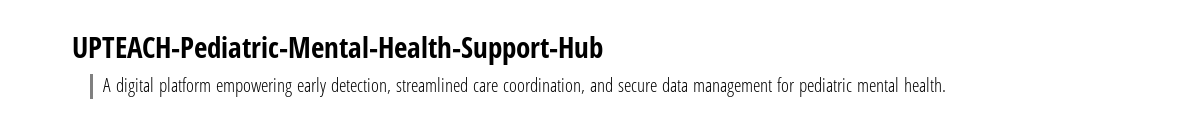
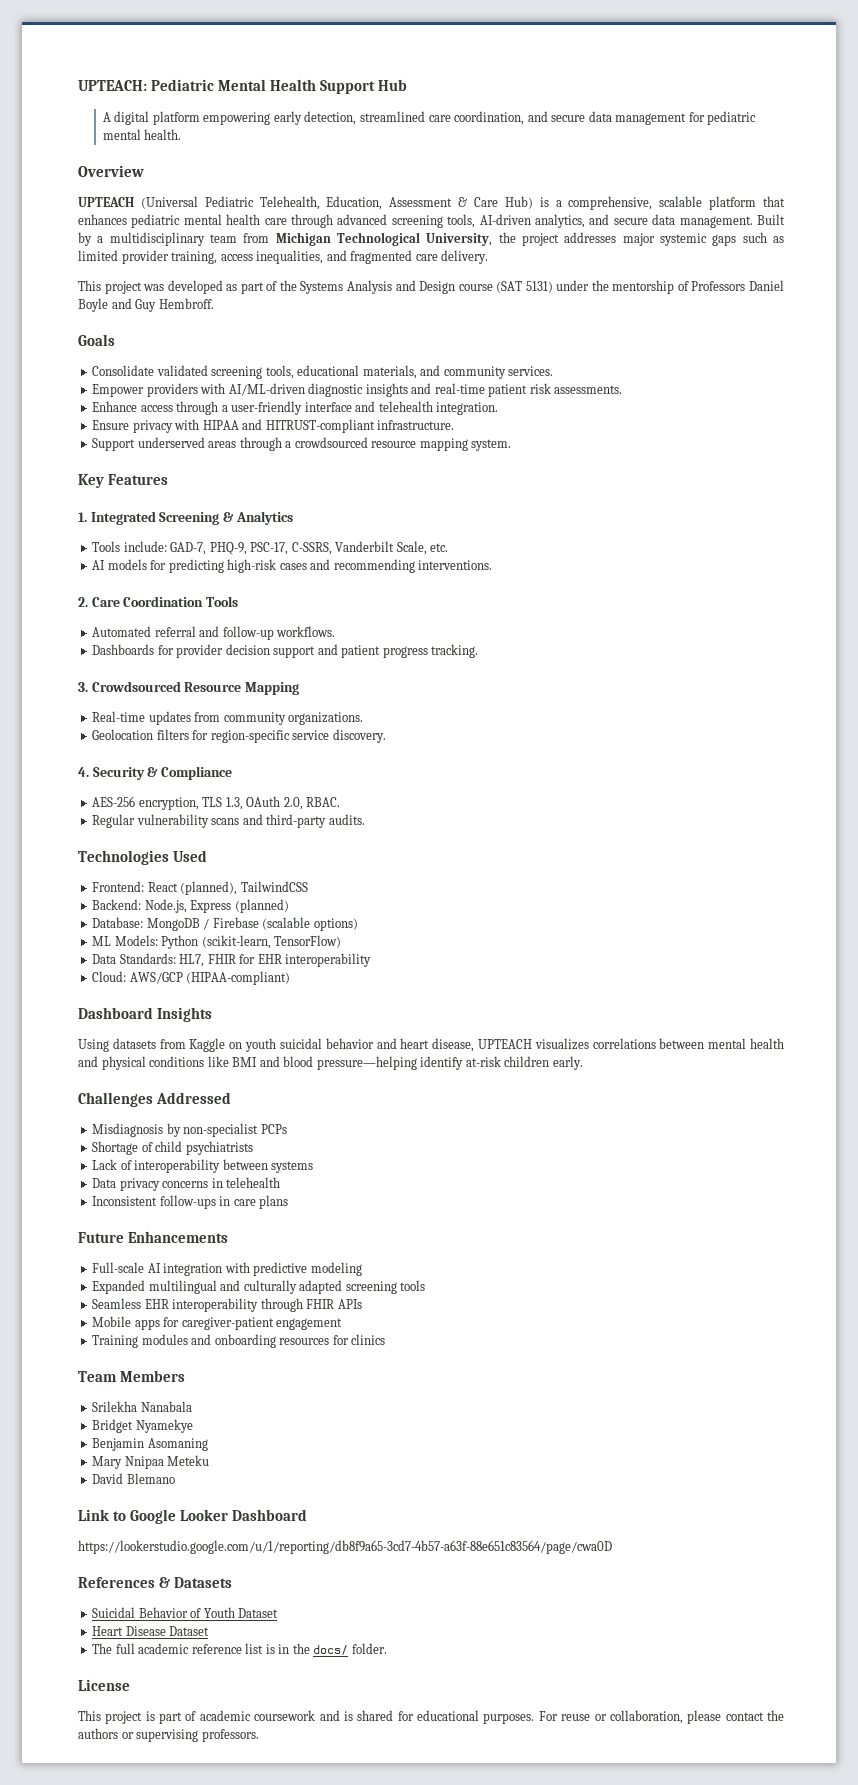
- UPTEACH-Pediatric-Mental-Health-Support-Hub
+ UPTEACH: Pediatric Mental Health Support Hub
+ Overview
+ UPTEACH (Universal Pediatric Telehealth, Education, Assessment & Care Hub) is a comprehensive, scalable platform that enhances pediatric mental health care through advanced screening tools, AI-driven analytics, and secure data management. Built by a multidisciplinary team from Michigan Technological University, the project addresses major systemic gaps such as limited provider training, access inequalities, and fragmented care delivery.
+ This project was developed as part of the Systems Analysis and Design course (SAT 5131) under the mentorship of Professors Daniel Boyle and Guy Hembroff.
+ Goals
+ Consolidate validated screening tools, educational materials, and community services.
+ Empower providers with AI/ML-driven diagnostic insights and real-time patient risk assessments.
+ Enhance access through a user-friendly interface and telehealth integration.
+ Ensure privacy with HIPAA and HITRUST-compliant infrastructure.
+ Support underserved areas through a crowdsourced resource mapping system.
+ Key Features
+ 1. Integrated Screening & Analytics
+ Tools include: GAD-7, PHQ-9, PSC-17, C-SSRS, Vanderbilt Scale, etc.
+ AI models for predicting high-risk cases and recommending interventions.
+ 2. Care Coordination Tools
+ Automated referral and follow-up workflows.
+ Dashboards for provider decision support and patient progress tracking.
+ 3. Crowdsourced Resource Mapping
+ Real-time updates from community organizations.
+ Geolocation filters for region-specific service discovery.
+ 4. Security & Compliance
+ AES-256 encryption, TLS 1.3, OAuth 2.0, RBAC.
+ Regular vulnerability scans and third-party audits.
+ Technologies Used
+ Frontend: React (planned), TailwindCSS
+ Backend: Node.js, Express (planned)
+ Database: MongoDB / Firebase (scalable options)
+ ML Models: Python (scikit-learn, TensorFlow)
+ Data Standards: HL7, FHIR for EHR interoperability
+ Cloud: AWS/GCP (HIPAA-compliant)
+ Dashboard Insights
+ Using datasets from Kaggle on youth suicidal behavior and heart disease, UPTEACH visualizes correlations between mental health and physical conditions like BMI and blood pressure—helping identify at-risk children early.
+ Challenges Addressed
+ Misdiagnosis by non-specialist PCPs
+ Shortage of child psychiatrists
+ Lack of interoperability between systems
+ Data privacy concerns in telehealth
+ Inconsistent follow-ups in care plans
+ Future Enhancements
+ Full-scale AI integration with predictive modeling
+ Expanded multilingual and culturally adapted screening tools
+ Seamless EHR interoperability through FHIR APIs
+ Mobile apps for caregiver-patient engagement
+ Training modules and onboarding resources for clinics
+ Team Members
+ Srilekha Nanabala
+ Bridget Nyamekye
+ Benjamin Asomaning
+ Mary Nnipaa Meteku
+ David Blemano
+ Link to Google Looker Dashboard
+ https://lookerstudio.google.com/u/1/reporting/db8f9a65-3cd7-4b57-a63f-88e651c83564/page/cwa0D
+ References & Datasets
+ Suicidal Behavior of Youth Dataset
+ Heart Disease Dataset
+ The full academic reference list is in the docs/ folder.
+ License
+ This project is part of academic coursework and is shared for educational purposes. For reuse or collaboration, please contact the authors or supervising professors.

